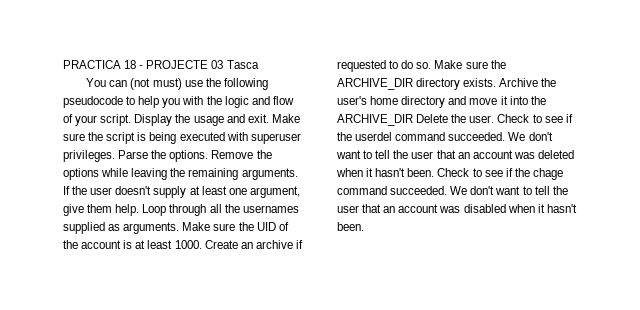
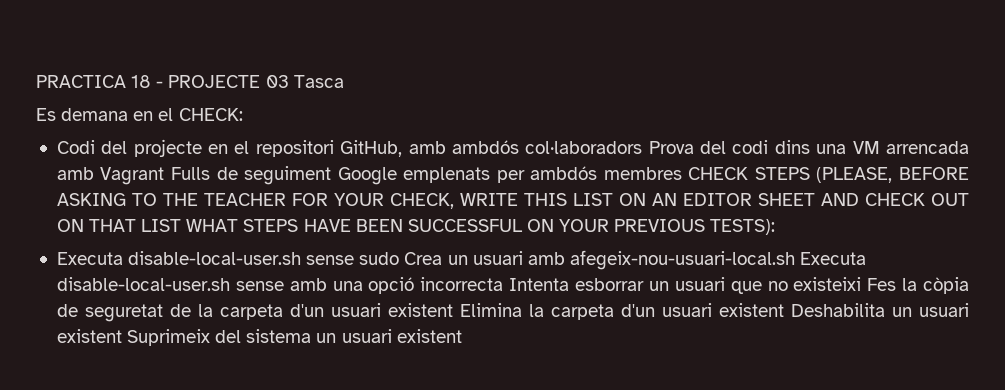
- You can (not must) use the following pseudocode to help you with the logic and flow of your script. Display the usage and exit. Make sure the script is being executed with superuser privileges. Parse the options. Remove the options while leaving the remaining arguments. If the user doesn't supply at least one argument, give them help. Loop through all the usernames supplied as arguments. Make sure the UID of the account is at least 1000. Create an archive if requested to do so. Make sure the ARCHIVE_DIR directory exists. Archive the user's home directory and move it into the ARCHIVE_DIR Delete the user. Check to see if the userdel command succeeded. We don't want to tell the user that an account was deleted when it hasn't been. Check to see if the chage command succeeded. We don't want to tell the user that an account was disabled when it hasn't been.
+ Es demana en el CHECK:
+ Codi del projecte en el repositori GitHub, amb ambdós col·laboradors Prova del codi dins una VM arrencada amb Vagrant Fulls de seguiment Google emplenats per ambdós membres CHECK STEPS (PLEASE, BEFORE ASKING TO THE TEACHER FOR YOUR CHECK, WRITE THIS LIST ON AN EDITOR SHEET AND CHECK OUT ON THAT LIST WHAT STEPS HAVE BEEN SUCCESSFUL ON YOUR PREVIOUS TESTS):
+ Executa disable-local-user.sh sense sudo Crea un usuari amb afegeix-nou-usuari-local.sh Executa disable-local-user.sh sense amb una opció incorrecta Intenta esborrar un usuari que no existeixi Fes la còpia de seguretat de la carpeta d'un usuari existent Elimina la carpeta d'un usuari existent Deshabilita un usuari existent Suprimeix del sistema un usuari existent

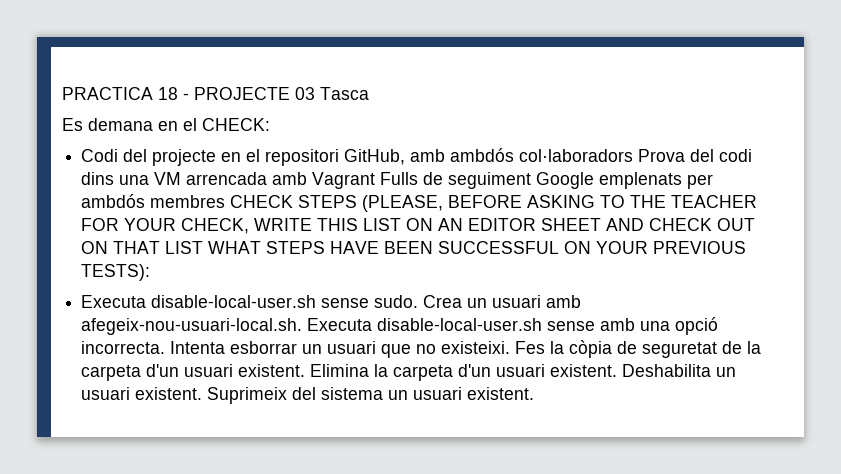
- Executa disable-local-user.sh sense sudo Crea un usuari amb afegeix-nou-usuari-local.sh Executa disable-local-user.sh sense amb una opció incorrecta Intenta esborrar un usuari que no existeixi Fes la còpia de seguretat de la carpeta d'un usuari existent Elimina la carpeta d'un usuari existent Deshabilita un usuari existent Suprimeix del sistema un usuari existent
+ Executa disable-local-user.sh sense sudo. Crea un usuari amb afegeix-nou-usuari-local.sh. Executa disable-local-user.sh sense amb una opció incorrecta. Intenta esborrar un usuari que no existeixi. Fes la còpia de seguretat de la carpeta d'un usuari existent. Elimina la carpeta d'un usuari existent. Deshabilita un usuari existent. Suprimeix del sistema un usuari existent.

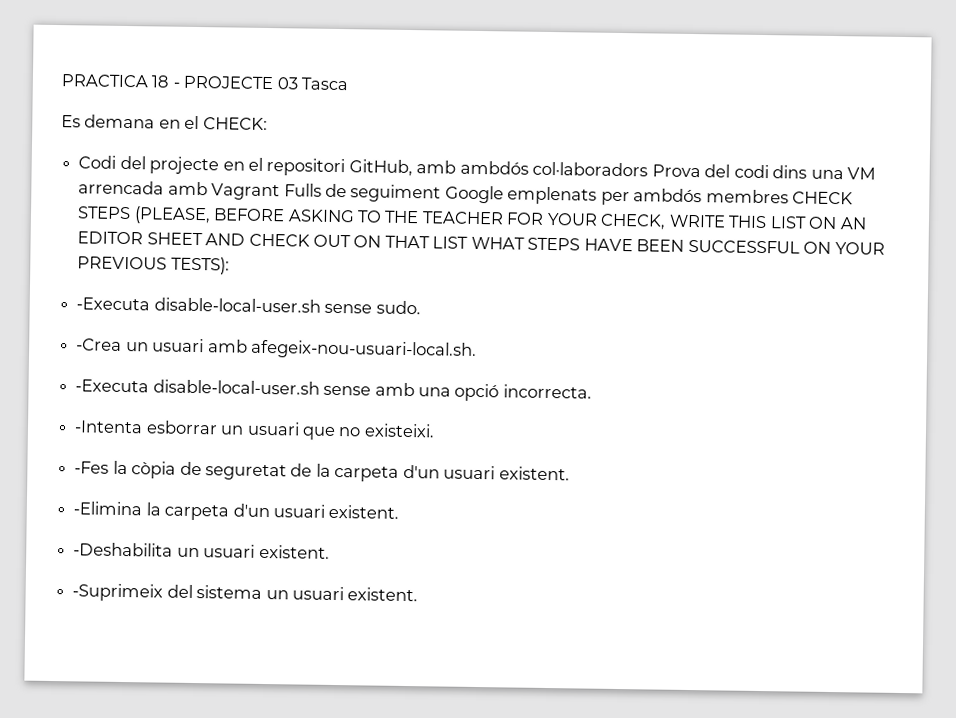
- Executa disable-local-user.sh sense sudo. Crea un usuari amb afegeix-nou-usuari-local.sh. Executa disable-local-user.sh sense amb una opció incorrecta. Intenta esborrar un usuari que no existeixi. Fes la còpia de seguretat de la carpeta d'un usuari existent. Elimina la carpeta d'un usuari existent. Deshabilita un usuari existent. Suprimeix del sistema un usuari existent.
+ -Executa disable-local-user.sh sense sudo.
+ -Crea un usuari amb afegeix-nou-usuari-local.sh.
+ -Executa disable-local-user.sh sense amb una opció incorrecta.
+ -Intenta esborrar un usuari que no existeixi.
+ -Fes la còpia de seguretat de la carpeta d'un usuari existent.
+ -Elimina la carpeta d'un usuari existent.
+ -Deshabilita un usuari existent.
+ -Suprimeix del sistema un usuari existent.

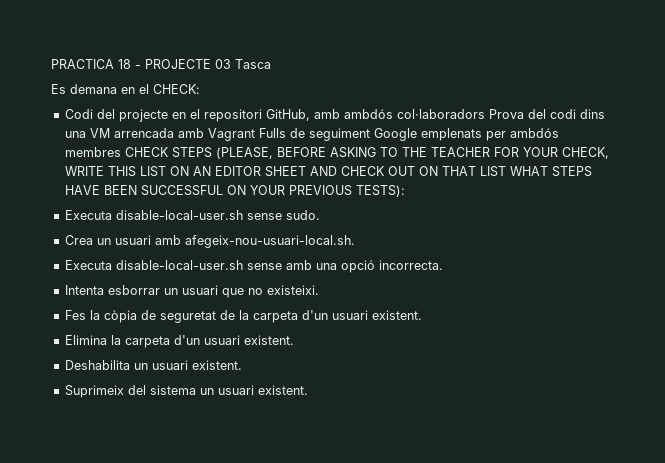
- -Executa disable-local-user.sh sense sudo.
+ Executa disable-local-user.sh sense sudo.
- -Crea un usuari amb afegeix-nou-usuari-local.sh.
+ Crea un usuari amb afegeix-nou-usuari-local.sh.
- -Executa disable-local-user.sh sense amb una opció incorrecta.
+ Executa disable-local-user.sh sense amb una opció incorrecta.
- -Intenta esborrar un usuari que no existeixi.
+ Intenta esborrar un usuari que no existeixi.
- -Fes la còpia de seguretat de la carpeta d'un usuari existent.
+ Fes la còpia de seguretat de la carpeta d'un usuari existent.
- -Elimina la carpeta d'un usuari existent.
- -Deshabilita un usuari existent.
+ Elimina la carpeta d'un usuari existent.
+ Deshabilita un usuari existent.
- -Suprimeix del sistema un usuari existent.
+ Suprimeix del sistema un usuari existent.

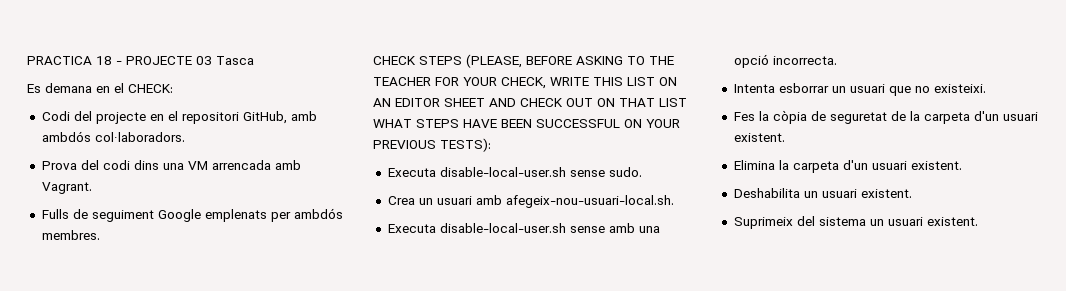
- Codi del projecte en el repositori GitHub, amb ambdós col·laboradors Prova del codi dins una VM arrencada amb Vagrant Fulls de seguiment Google emplenats per ambdós membres CHECK STEPS (PLEASE, BEFORE ASKING TO THE TEACHER FOR YOUR CHECK, WRITE THIS LIST ON AN EDITOR SHEET AND CHECK OUT ON THAT LIST WHAT STEPS HAVE BEEN SUCCESSFUL ON YOUR PREVIOUS TESTS):
+ Codi del projecte en el repositori GitHub, amb ambdós col·laboradors.
+ Prova del codi dins una VM arrencada amb Vagrant.
+ Fulls de seguiment Google emplenats per ambdós membres.
+ CHECK STEPS (PLEASE, BEFORE ASKING TO THE TEACHER FOR YOUR CHECK, WRITE THIS LIST ON AN EDITOR SHEET AND CHECK OUT ON THAT LIST WHAT STEPS HAVE BEEN SUCCESSFUL ON YOUR PREVIOUS TESTS):

